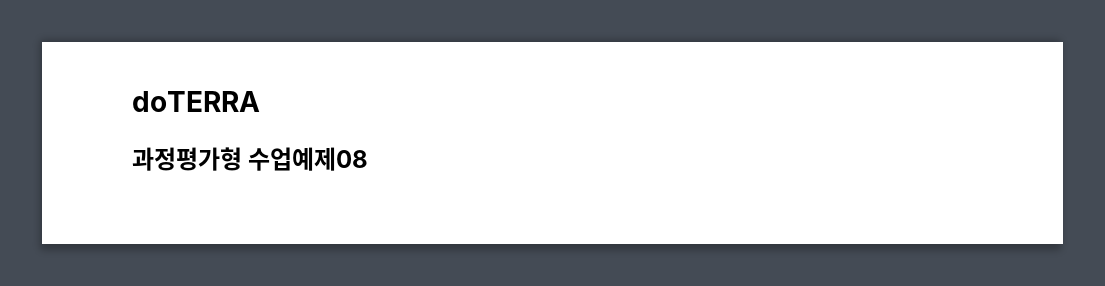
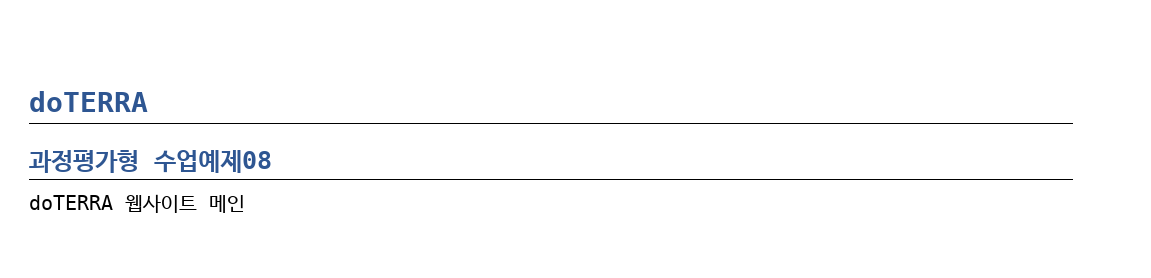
+ doTERRA 웹사이트 메인

